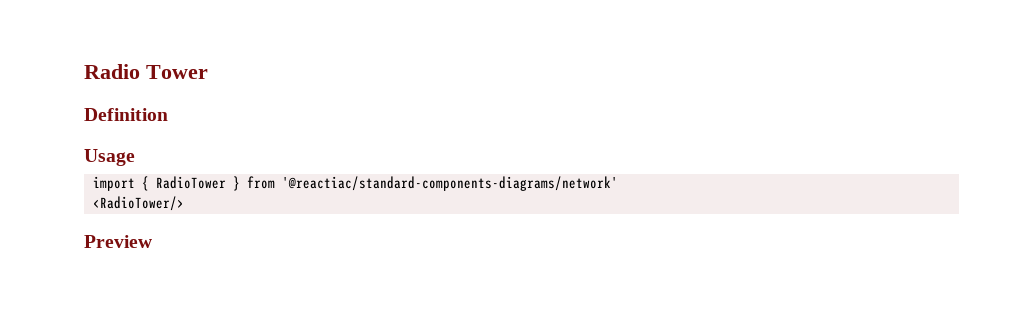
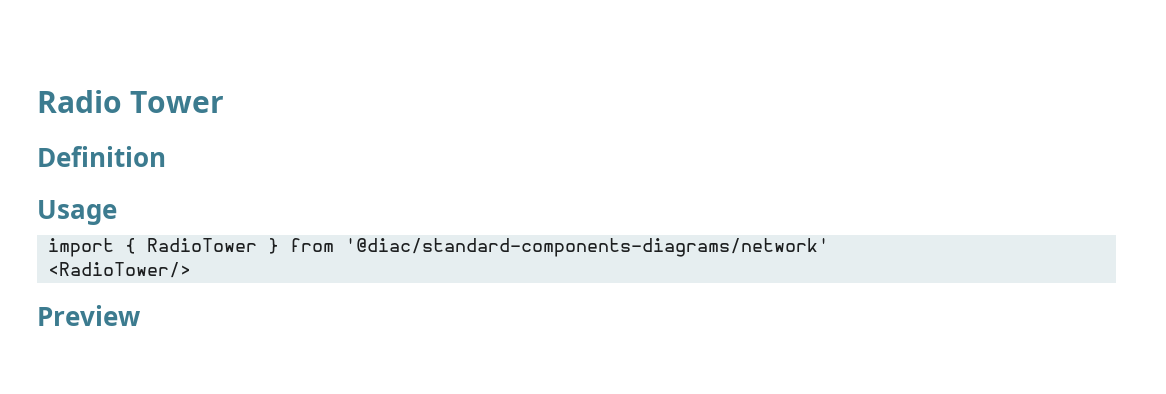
- import { RadioTower } from '@reactiac/standard-components-diagrams/network'
+ import { RadioTower } from '@diac/standard-components-diagrams/network'

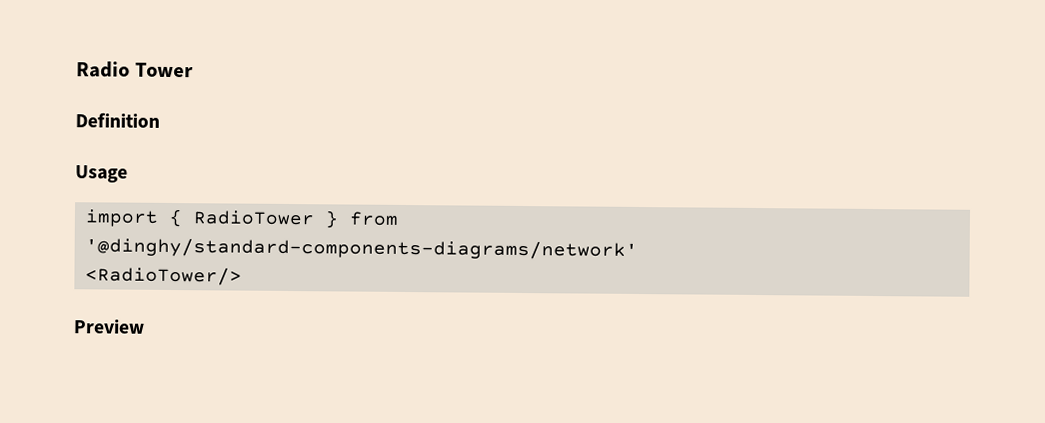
- import { RadioTower } from '@diac/standard-components-diagrams/network'
+ import { RadioTower } from '@dinghy/standard-components-diagrams/network'

